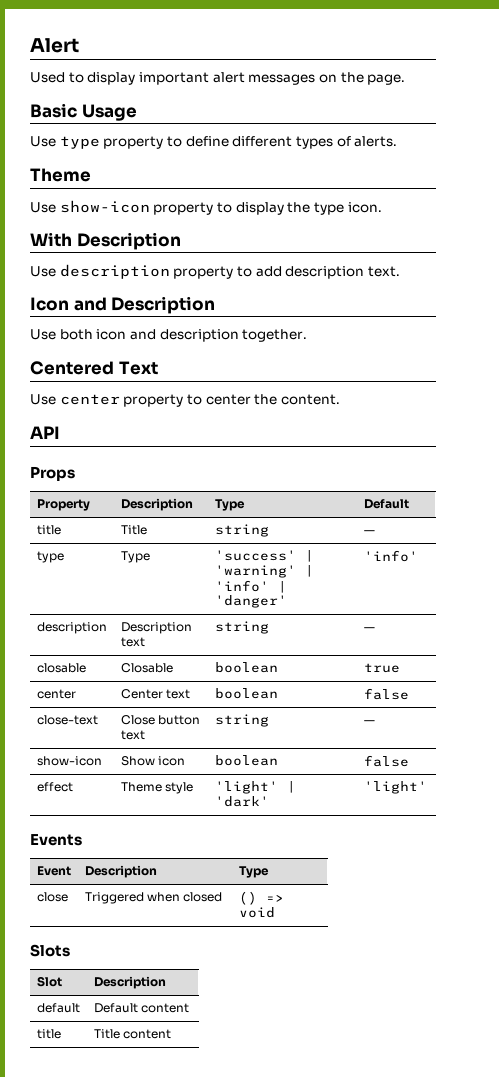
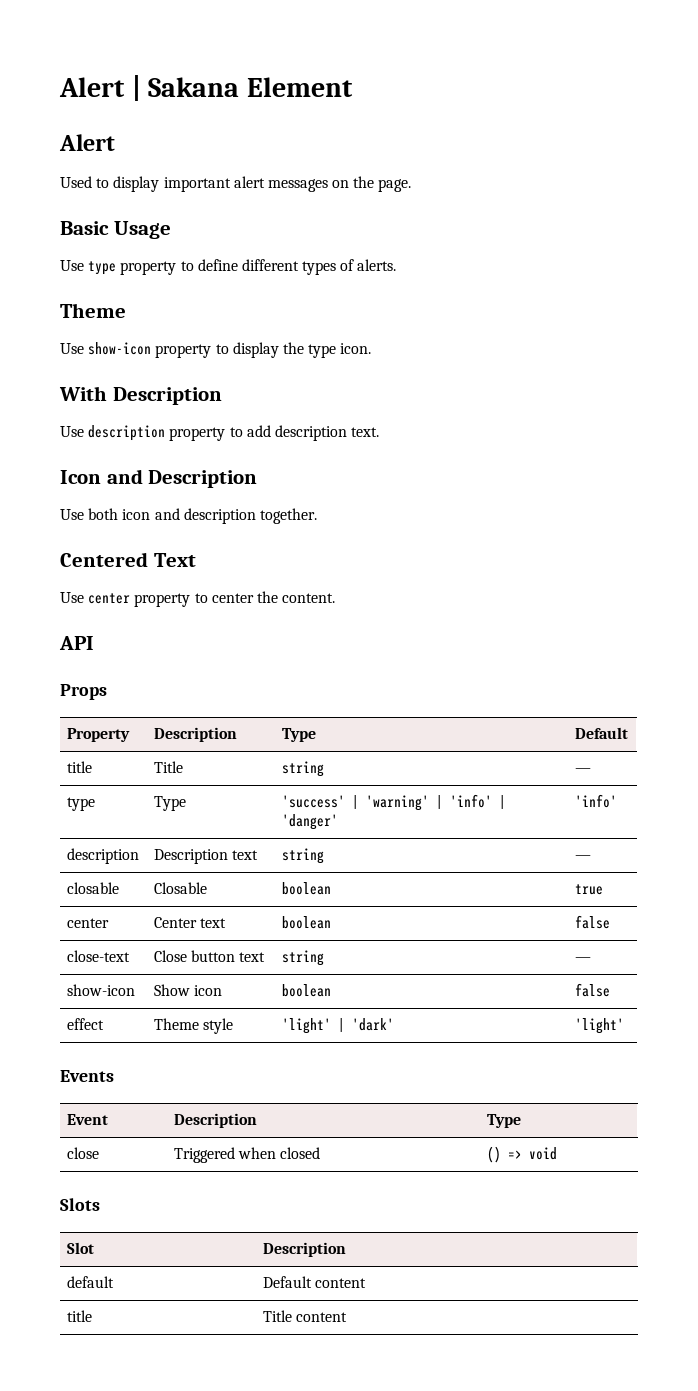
+ Alert | Sakana Element

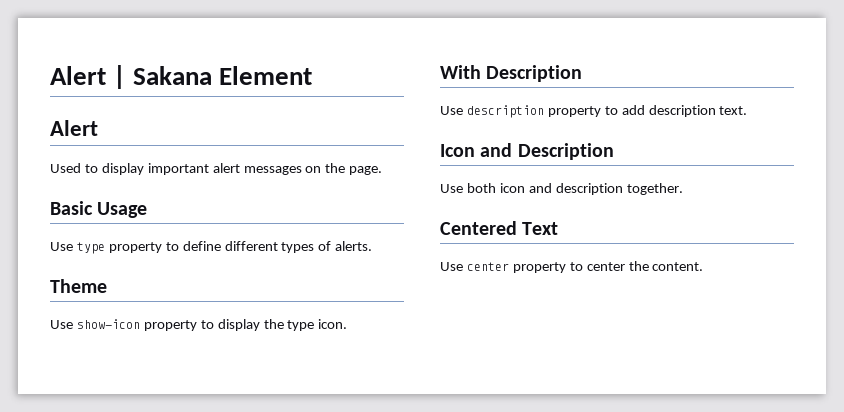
- API
- Props
- Property | Description | Type | Default
- title | Title | string | —
- type | Type | 'success' | 'warning' | 'info' | 'danger' | 'info'
- description | Description text | string | —
- closable | Closable | boolean | true
- center | Center text | boolean | false
- close-text | Close button text | string | —
- show-icon | Show icon | boolean | false
- effect | Theme style | 'light' | 'dark' | 'light'
- Events
- Event | Description | Type
- close | Triggered when closed | () => void
- Slots
- Slot | Description
- default | Default content
- title | Title content

